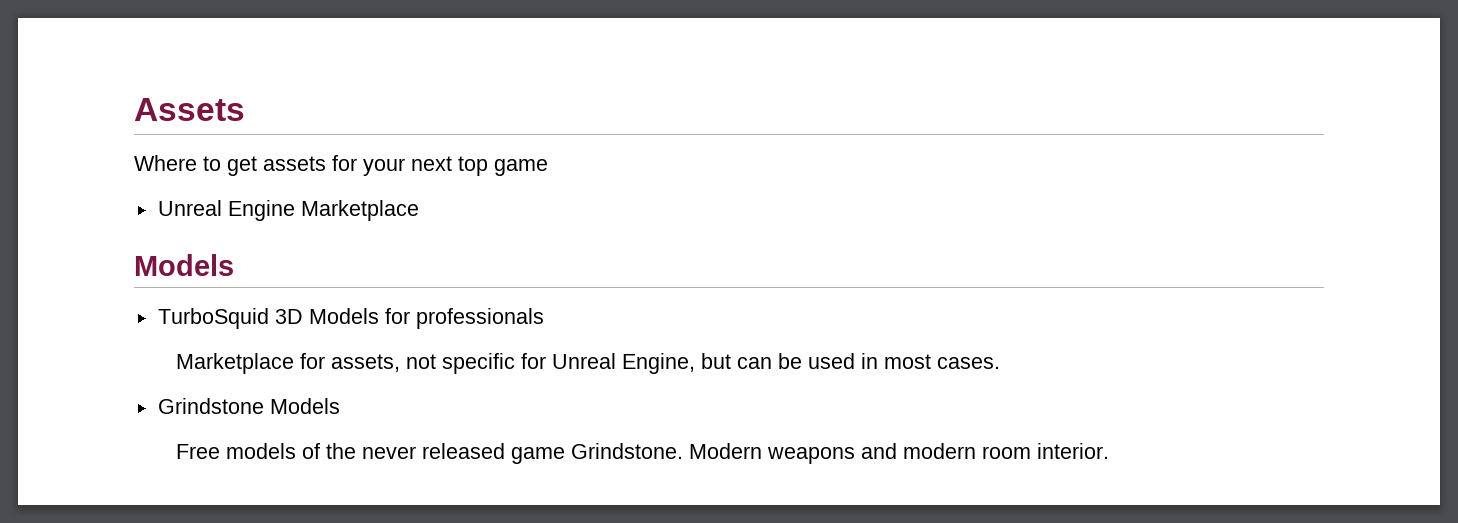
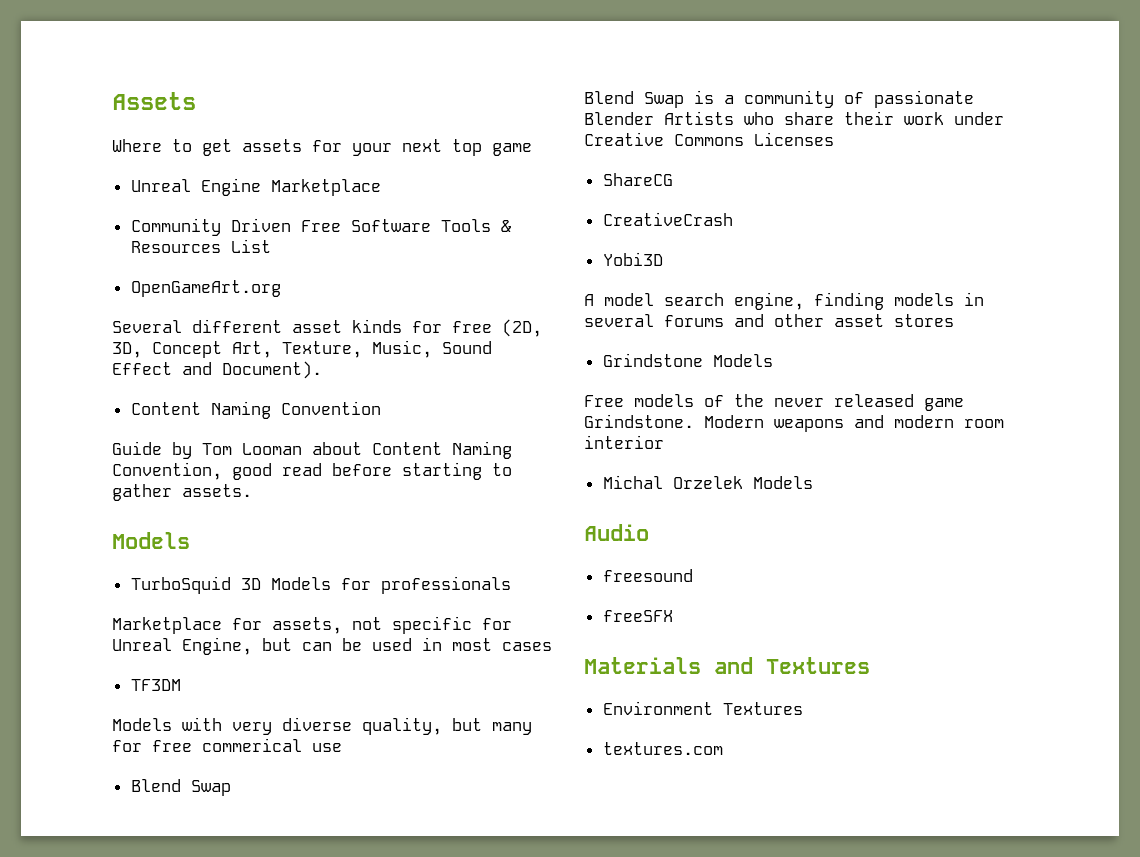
+ Community Driven Free Software Tools & Resources List
+ OpenGameArt.org
+ Several different asset kinds for free (2D, 3D, Concept Art, Texture, Music, Sound Effect and Document).
+ Content Naming Convention
+ Guide by Tom Looman about Content Naming Convention, good read before starting to gather assets.
- Marketplace for assets, not specific for Unreal Engine, but can be used in most cases.
+ Marketplace for assets, not specific for Unreal Engine, but can be used in most cases
+ TF3DM
+ Models with very diverse quality, but many for free commerical use
+ Blend Swap
+ Blend Swap is a community of passionate Blender Artists who share their work under Creative Commons Licenses
+ ShareCG
+ CreativeCrash
+ Yobi3D
+ A model search engine, finding models in several forums and other asset stores
- Modern weapons and modern room interior.
+ Modern weapons and modern room interior
+ Michal Orzelek Models
+ Audio
+ freesound
+ freeSFX
+ Materials and Textures
+ Environment Textures
+ textures.com

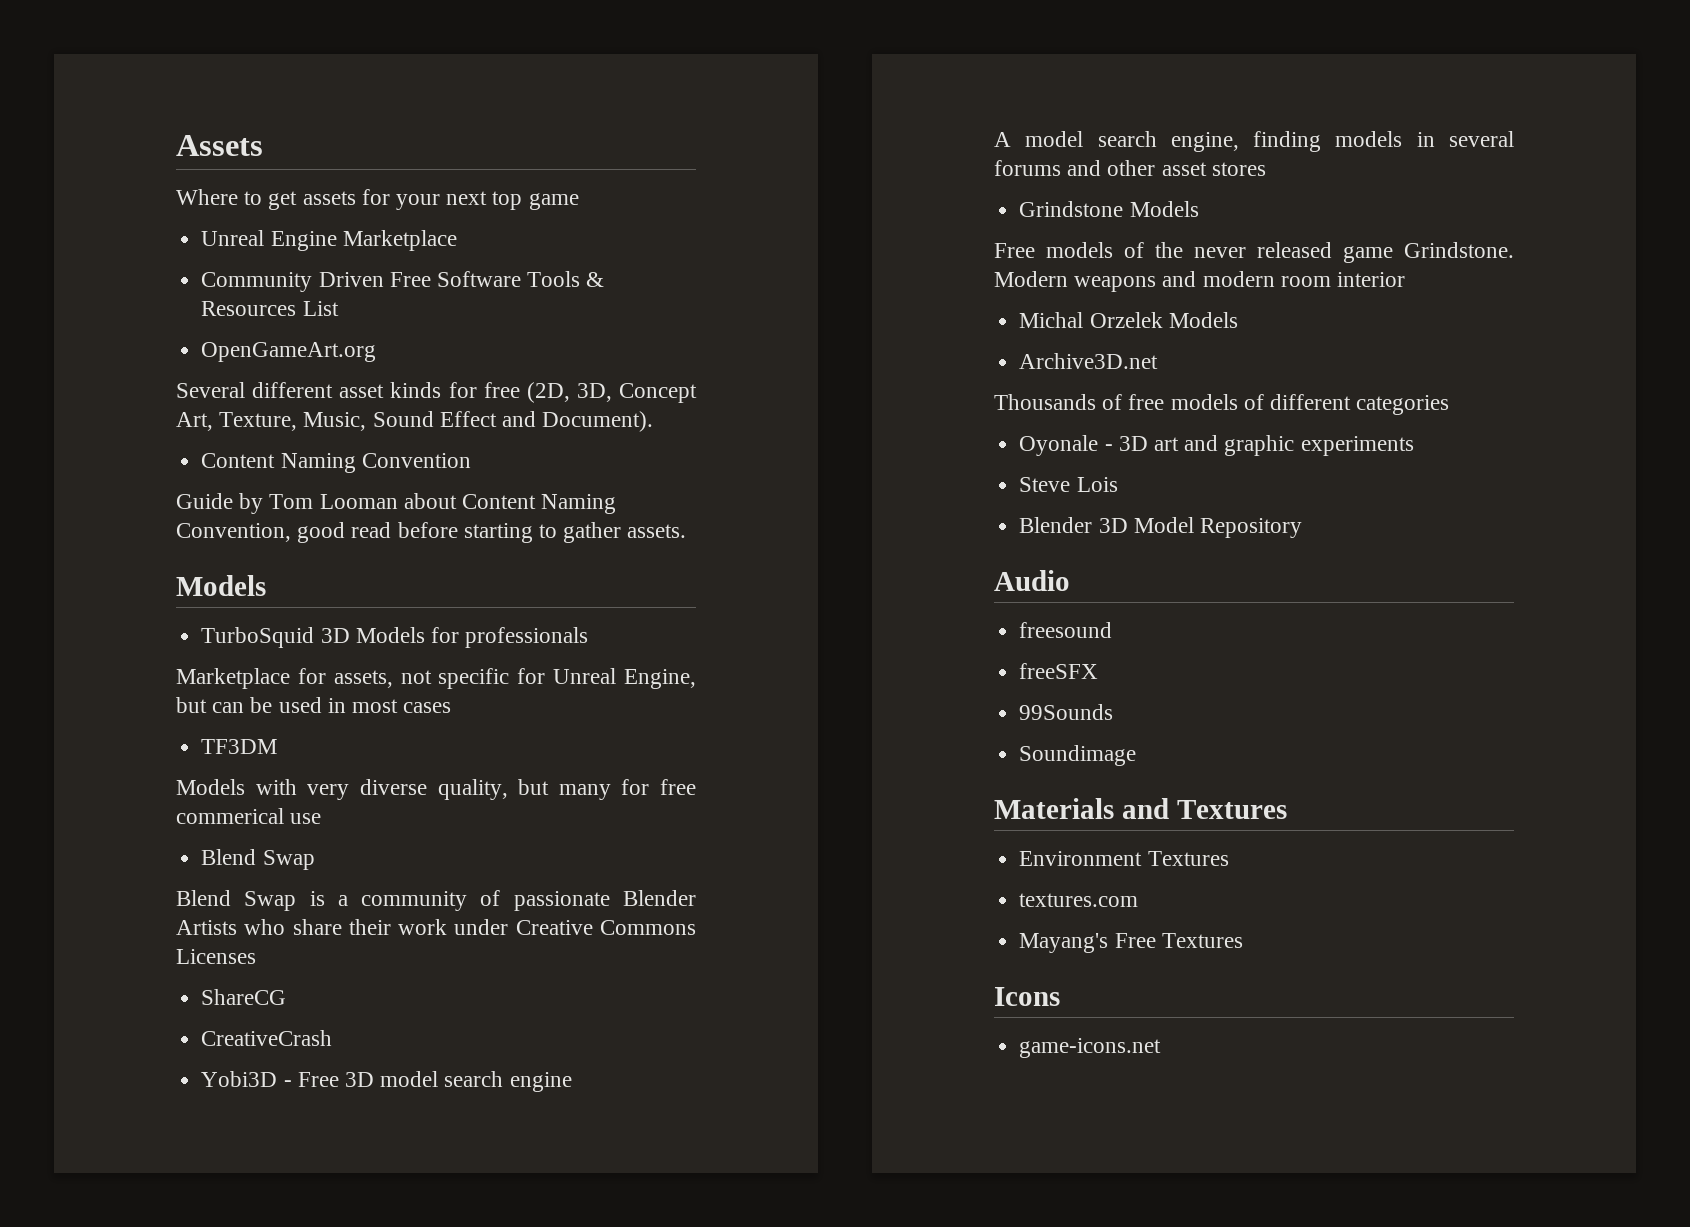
- Yobi3D
+ Yobi3D - Free 3D model search engine
+ Archive3D.net
+ Thousands of free models of different categories
+ Oyonale - 3D art and graphic experiments
+ Steve Lois
+ Blender 3D Model Repository
+ 99Sounds
+ Soundimage
+ Mayang's Free Textures
+ Icons
+ game-icons.net

